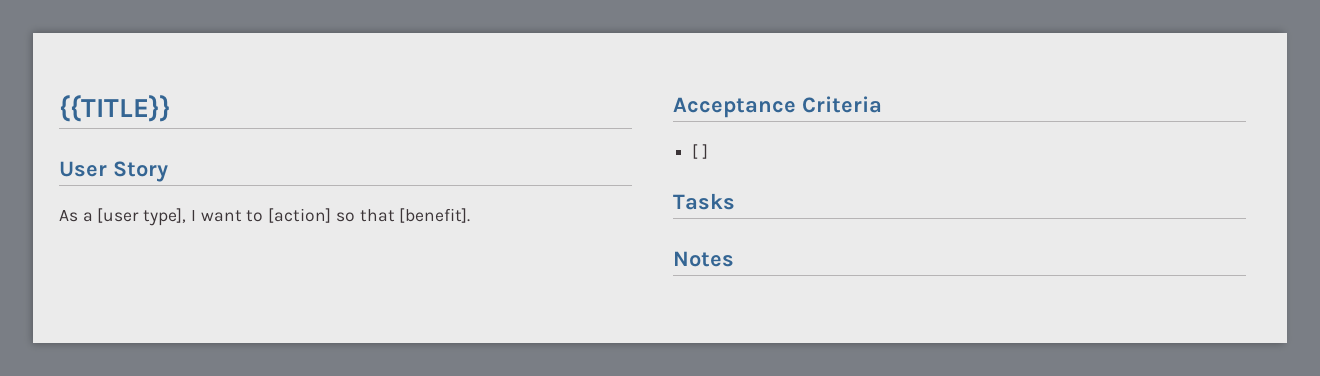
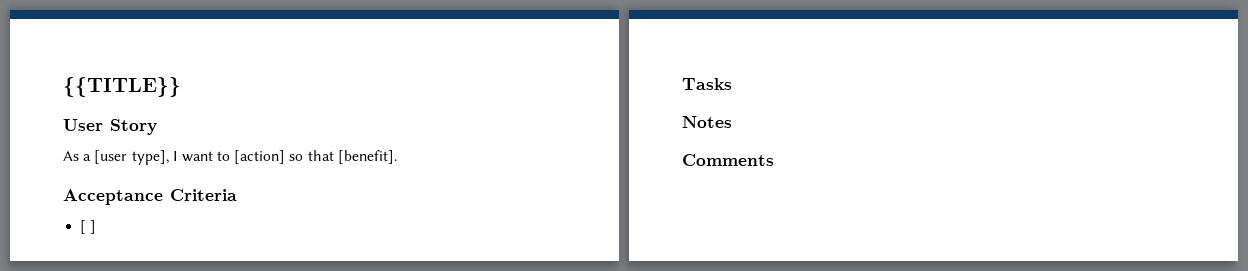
+ Comments

